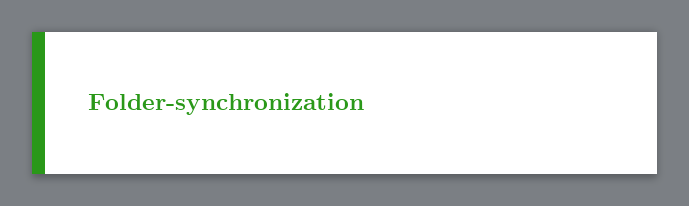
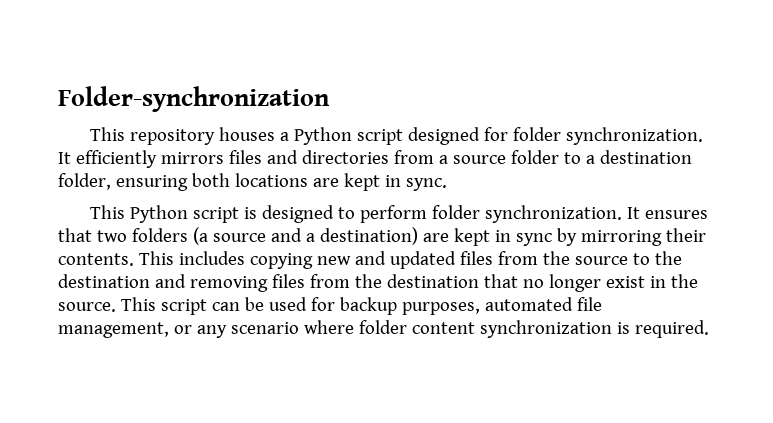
+ This repository houses a Python script designed for folder synchronization. It efficiently mirrors files and directories from a source folder to a destination folder, ensuring both locations are kept in sync.
+ This Python script is designed to perform folder synchronization. It ensures that two folders (a source and a destination) are kept in sync by mirroring their contents. This includes copying new and updated files from the source to the destination and removing files from the destination that no longer exist in the source. This script can be used for backup purposes, automated file management, or any scenario where folder content synchronization is required.

